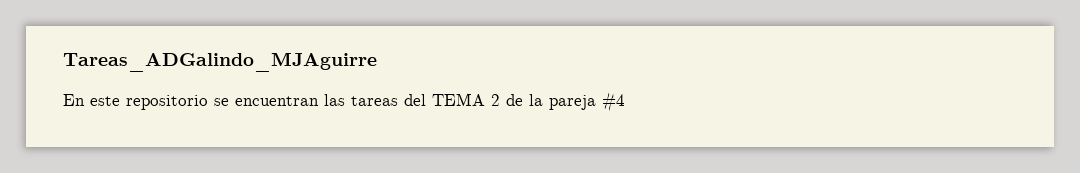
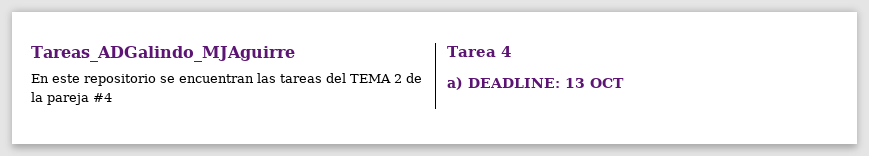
+ Tarea 4
+ a) DEADLINE: 13 OCT

